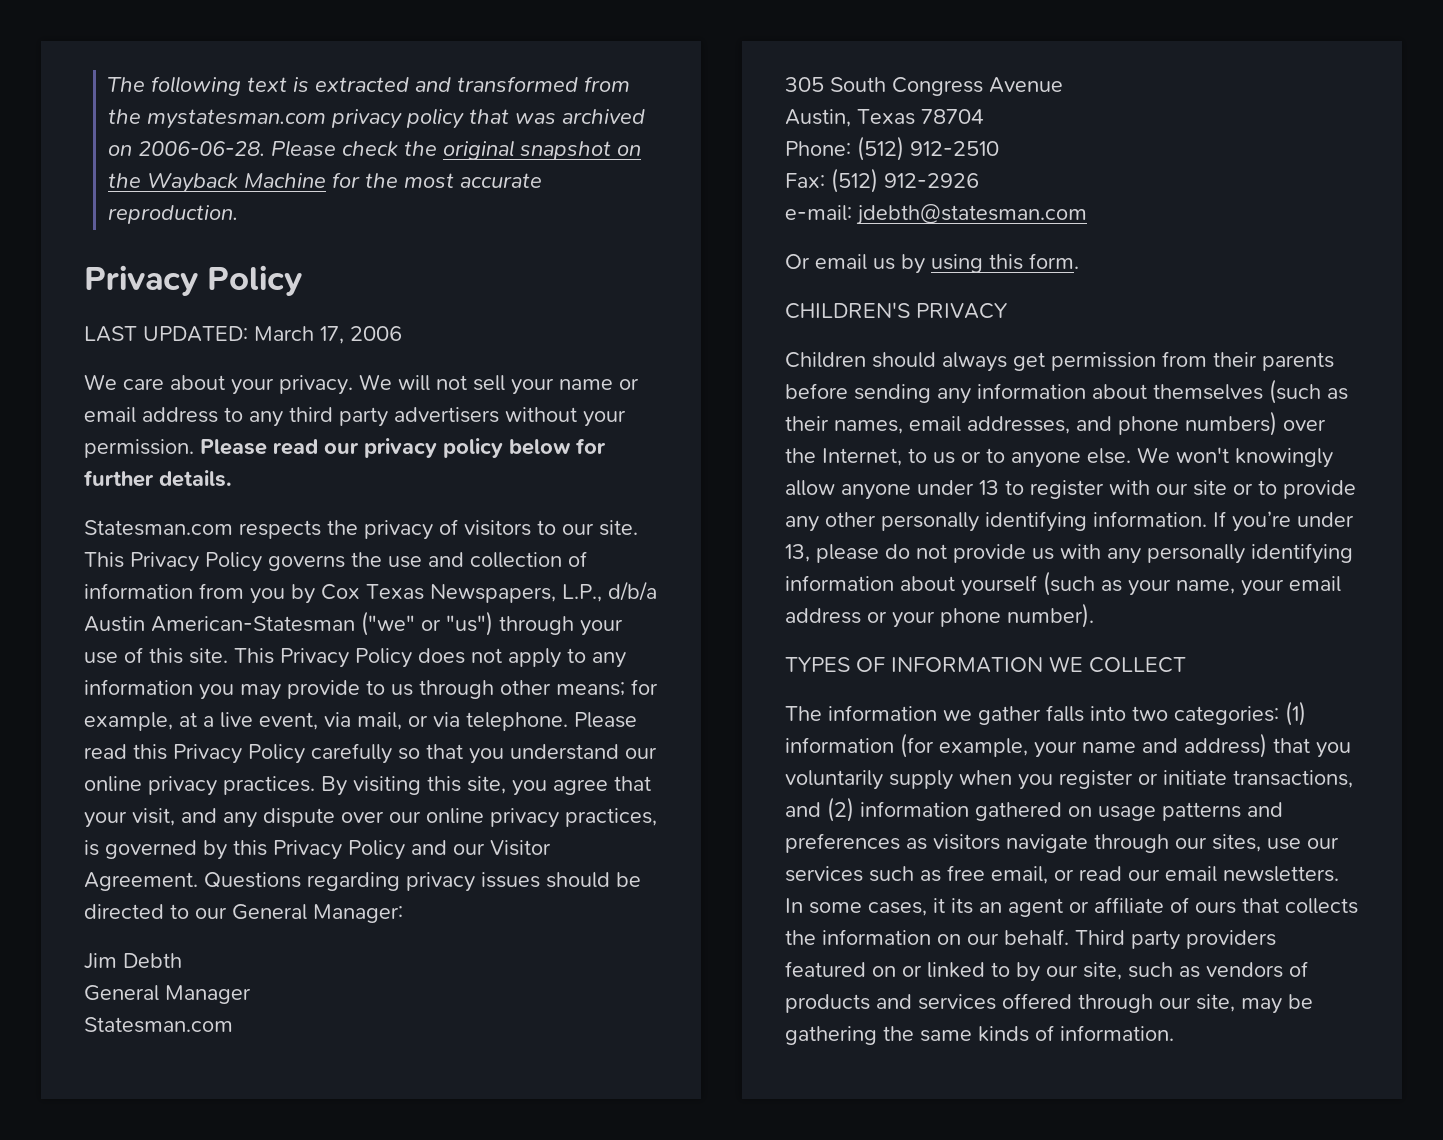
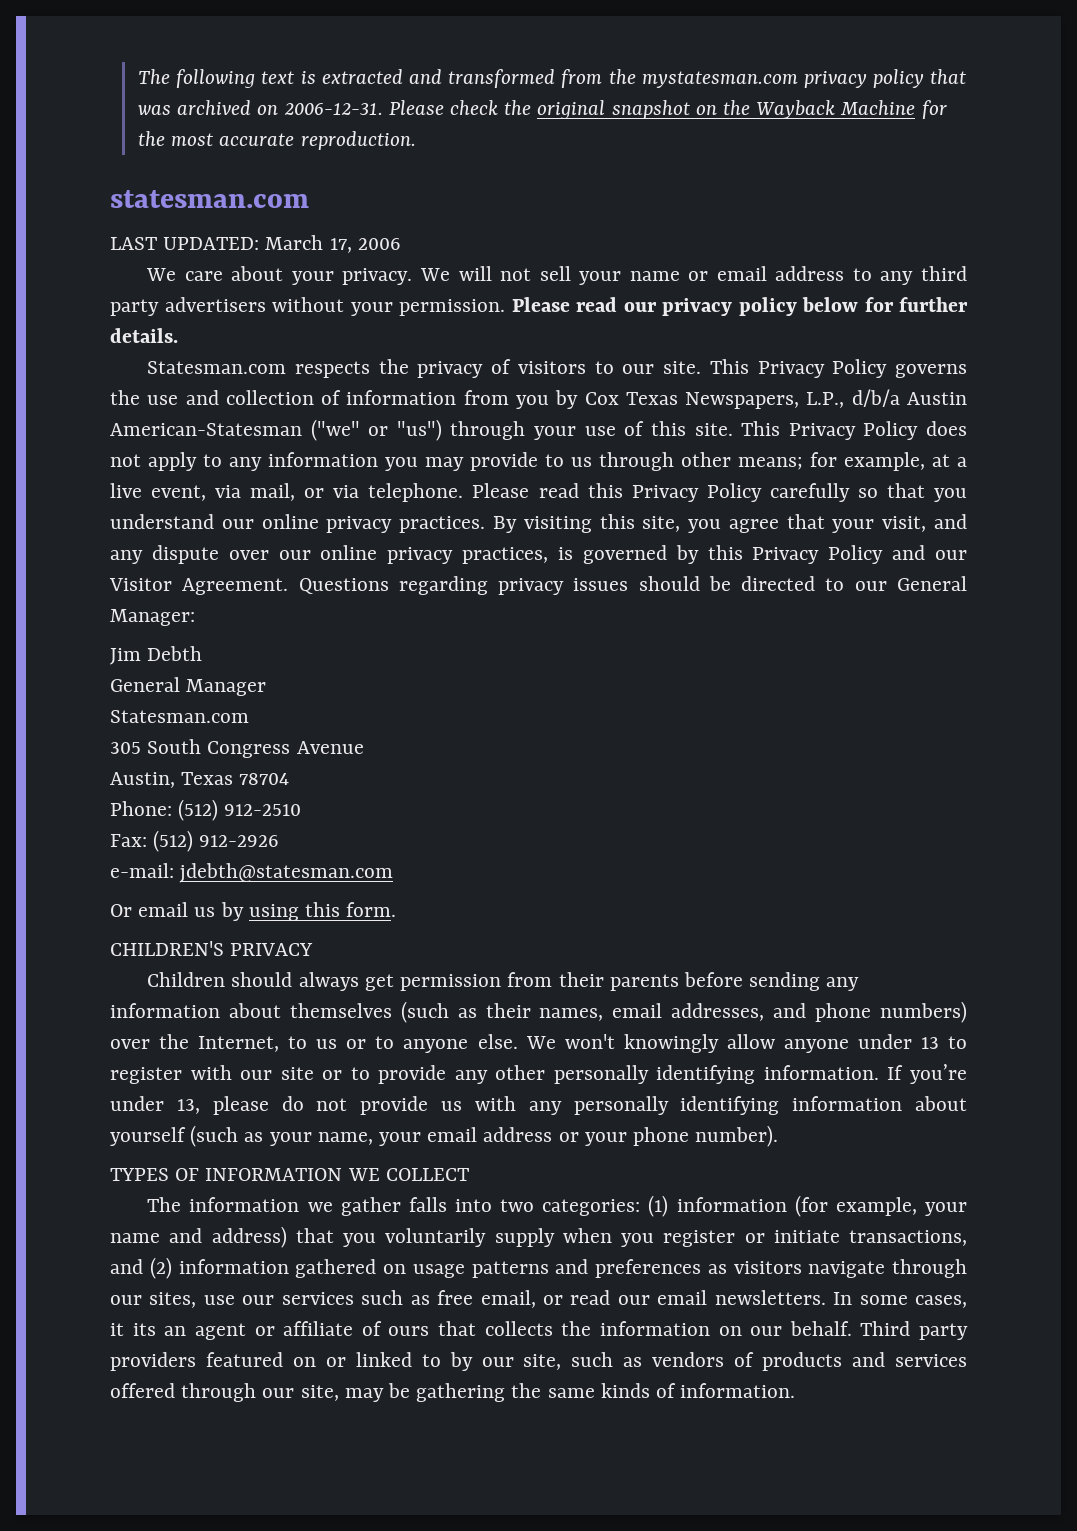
- The following text is extracted and transformed from the mystatesman.com privacy policy that was archived on 2006-06-28.
+ The following text is extracted and transformed from the mystatesman.com privacy policy that was archived on 2006-12-31.
  Please check the original snapshot on the Wayback Machine for the most accurate reproduction.
- Privacy Policy
+ statesman.com

